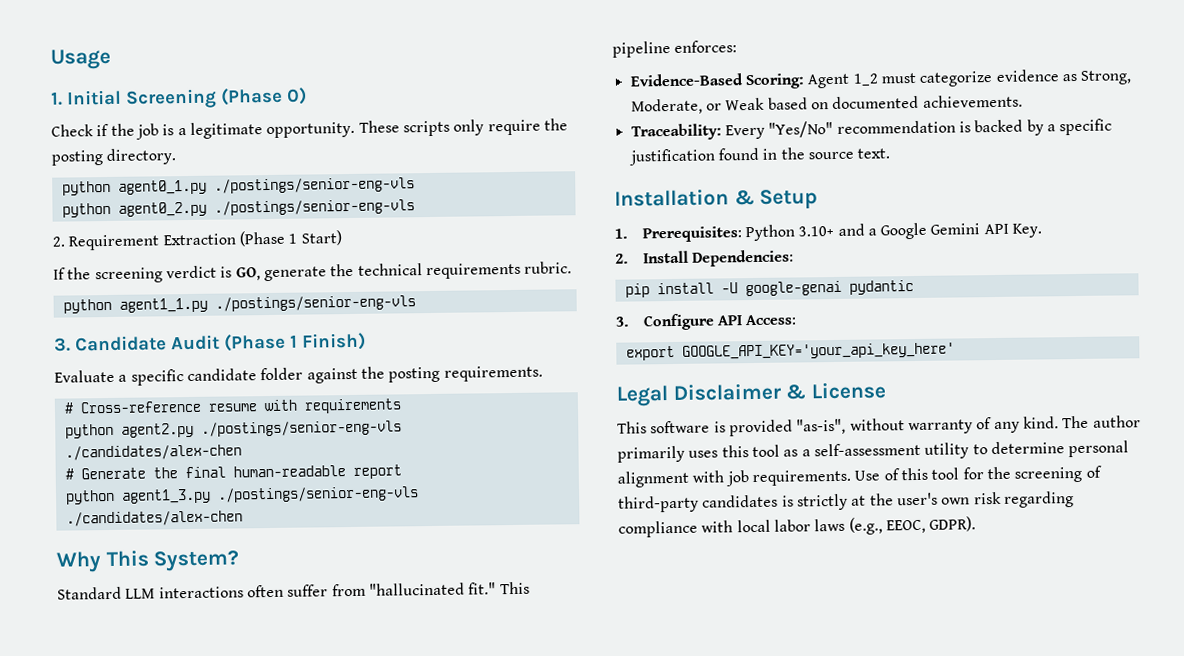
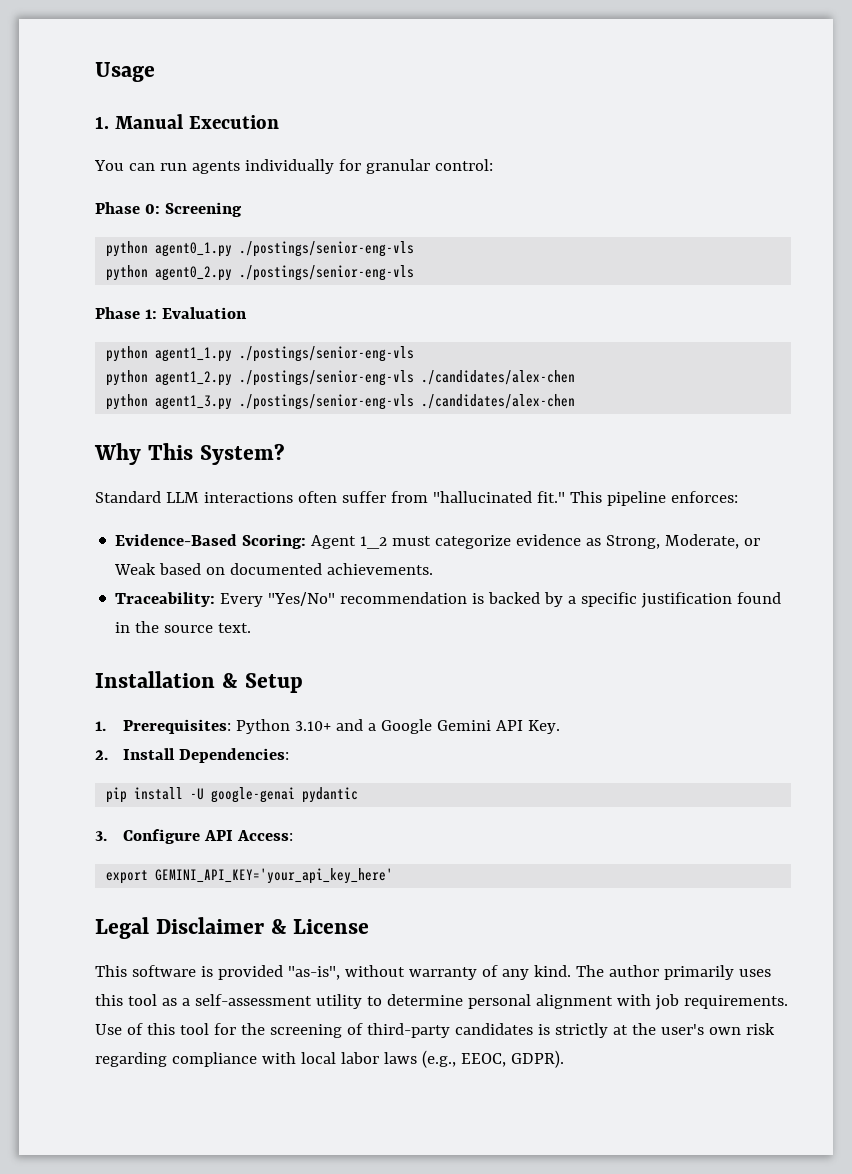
- 1. Initial Screening (Phase 0)
- Check if the job is a legitimate opportunity. These scripts only require the posting directory.
+ 1. Manual Execution
+ You can run agents individually for granular control:
+ Phase 0: Screening
- 2. Requirement Extraction (Phase 1 Start)
- If the screening verdict is GO, generate the technical requirements rubric.
+ Phase 1: Evaluation
  python agent1_1.py ./postings/senior-eng-vls
- 3. Candidate Audit (Phase 1 Finish)
- Evaluate a specific candidate folder against the posting requirements.
- # Cross-reference resume with requirements
- python agent2.py ./postings/senior-eng-vls ./candidates/alex-chen
- # Generate the final human-readable report
+ python agent1_2.py ./postings/senior-eng-vls ./candidates/alex-chen
- export GOOGLE_API_KEY='your_api_key_here'
+ export GEMINI_API_KEY='your_api_key_here'

